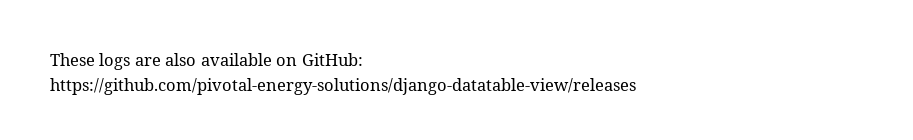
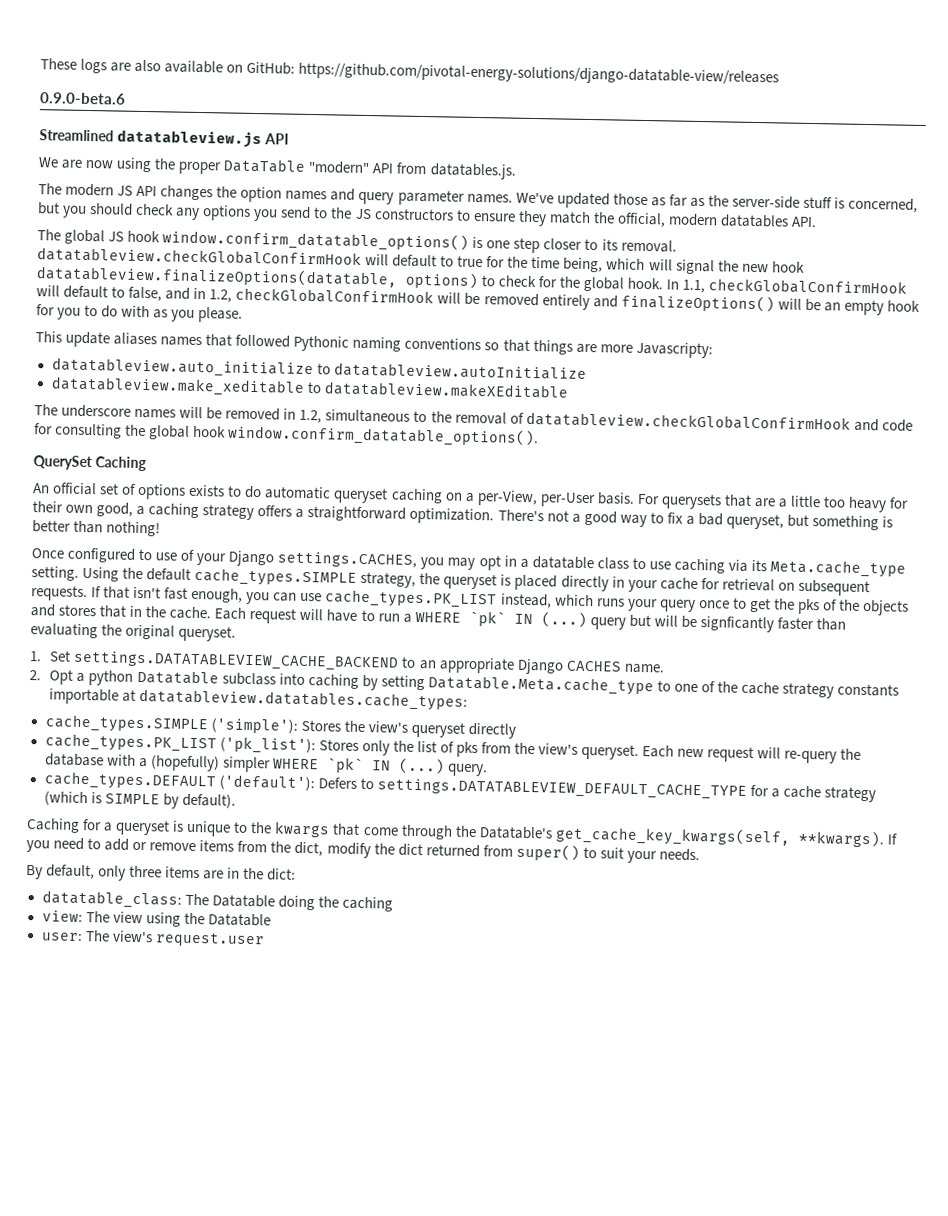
+ 0.9.0-beta.6
+ Streamlined datatableview.js API
+ We are now using the proper DataTable "modern" API from datatables.js.
+ The modern JS API changes the option names and query parameter names. We've updated those as far as the server-side stuff is concerned, but you should check any options you send to the JS constructors to ensure they match the official, modern datatables API.
+ The global JS hook window.confirm_datatable_options() is one step closer to its removal. datatableview.checkGlobalConfirmHook will default to true for the time being, which will signal the new hook datatableview.finalizeOptions(datatable, options) to check for the global hook. In 1.1, checkGlobalConfirmHook will default to false, and in 1.2, checkGlobalConfirmHook will be removed entirely and finalizeOptions() will be an empty hook for you to do with as you please.
+ This update aliases names that followed Pythonic naming conventions so that things are more Javascripty:
+ datatableview.auto_initialize to datatableview.autoInitialize
+ datatableview.make_xeditable to datatableview.makeXEditable
+ The underscore names will be removed in 1.2, simultaneous to the removal of datatableview.checkGlobalConfirmHook and code for consulting the global hook window.confirm_datatable_options().
+ QuerySet Caching
+ An official set of options exists to do automatic queryset caching on a per-View, per-User basis. For querysets that are a little too heavy for their own good, a caching strategy offers a straightforward optimization. There's not a good way to fix a bad queryset, but something is better than nothing!
+ Once configured to use of your Django settings.CACHES, you may opt in a datatable class to use caching via its Meta.cache_type setting. Using the default cache_types.SIMPLE strategy, the queryset is placed directly in your cache for retrieval on subsequent requests. If that isn't fast enough, you can use cache_types.PK_LIST instead, which runs your query once to get the pks of the objects and stores that in the cache. Each request will have to run a WHERE `pk` IN (...) query but will be signficantly faster than evaluating the original queryset.
+ 1. Set settings.DATATABLEVIEW_CACHE_BACKEND to an appropriate Django CACHES name.
+ 2. Opt a python Datatable subclass into caching by setting Datatable.Meta.cache_type to one of the cache strategy constants importable at datatableview.datatables.cache_types:
+ cache_types.SIMPLE ('simple'): Stores the view's queryset directly
+ cache_types.PK_LIST ('pk_list'): Stores only the list of pks from the view's queryset. Each new request will re-query the database with a (hopefully) simpler WHERE `pk` IN (...) query.
+ cache_types.DEFAULT ('default'): Defers to settings.DATATABLEVIEW_DEFAULT_CACHE_TYPE for a cache strategy (which is SIMPLE by default).
+ Caching for a queryset is unique to the kwargs that come through the Datatable's get_cache_key_kwargs(self, **kwargs). If you need to add or remove items from the dict, modify the dict returned from super() to suit your needs.
+ By default, only three items are in the dict:
+ datatable_class: The Datatable doing the caching
+ view: The view using the Datatable
+ user: The view's request.user

